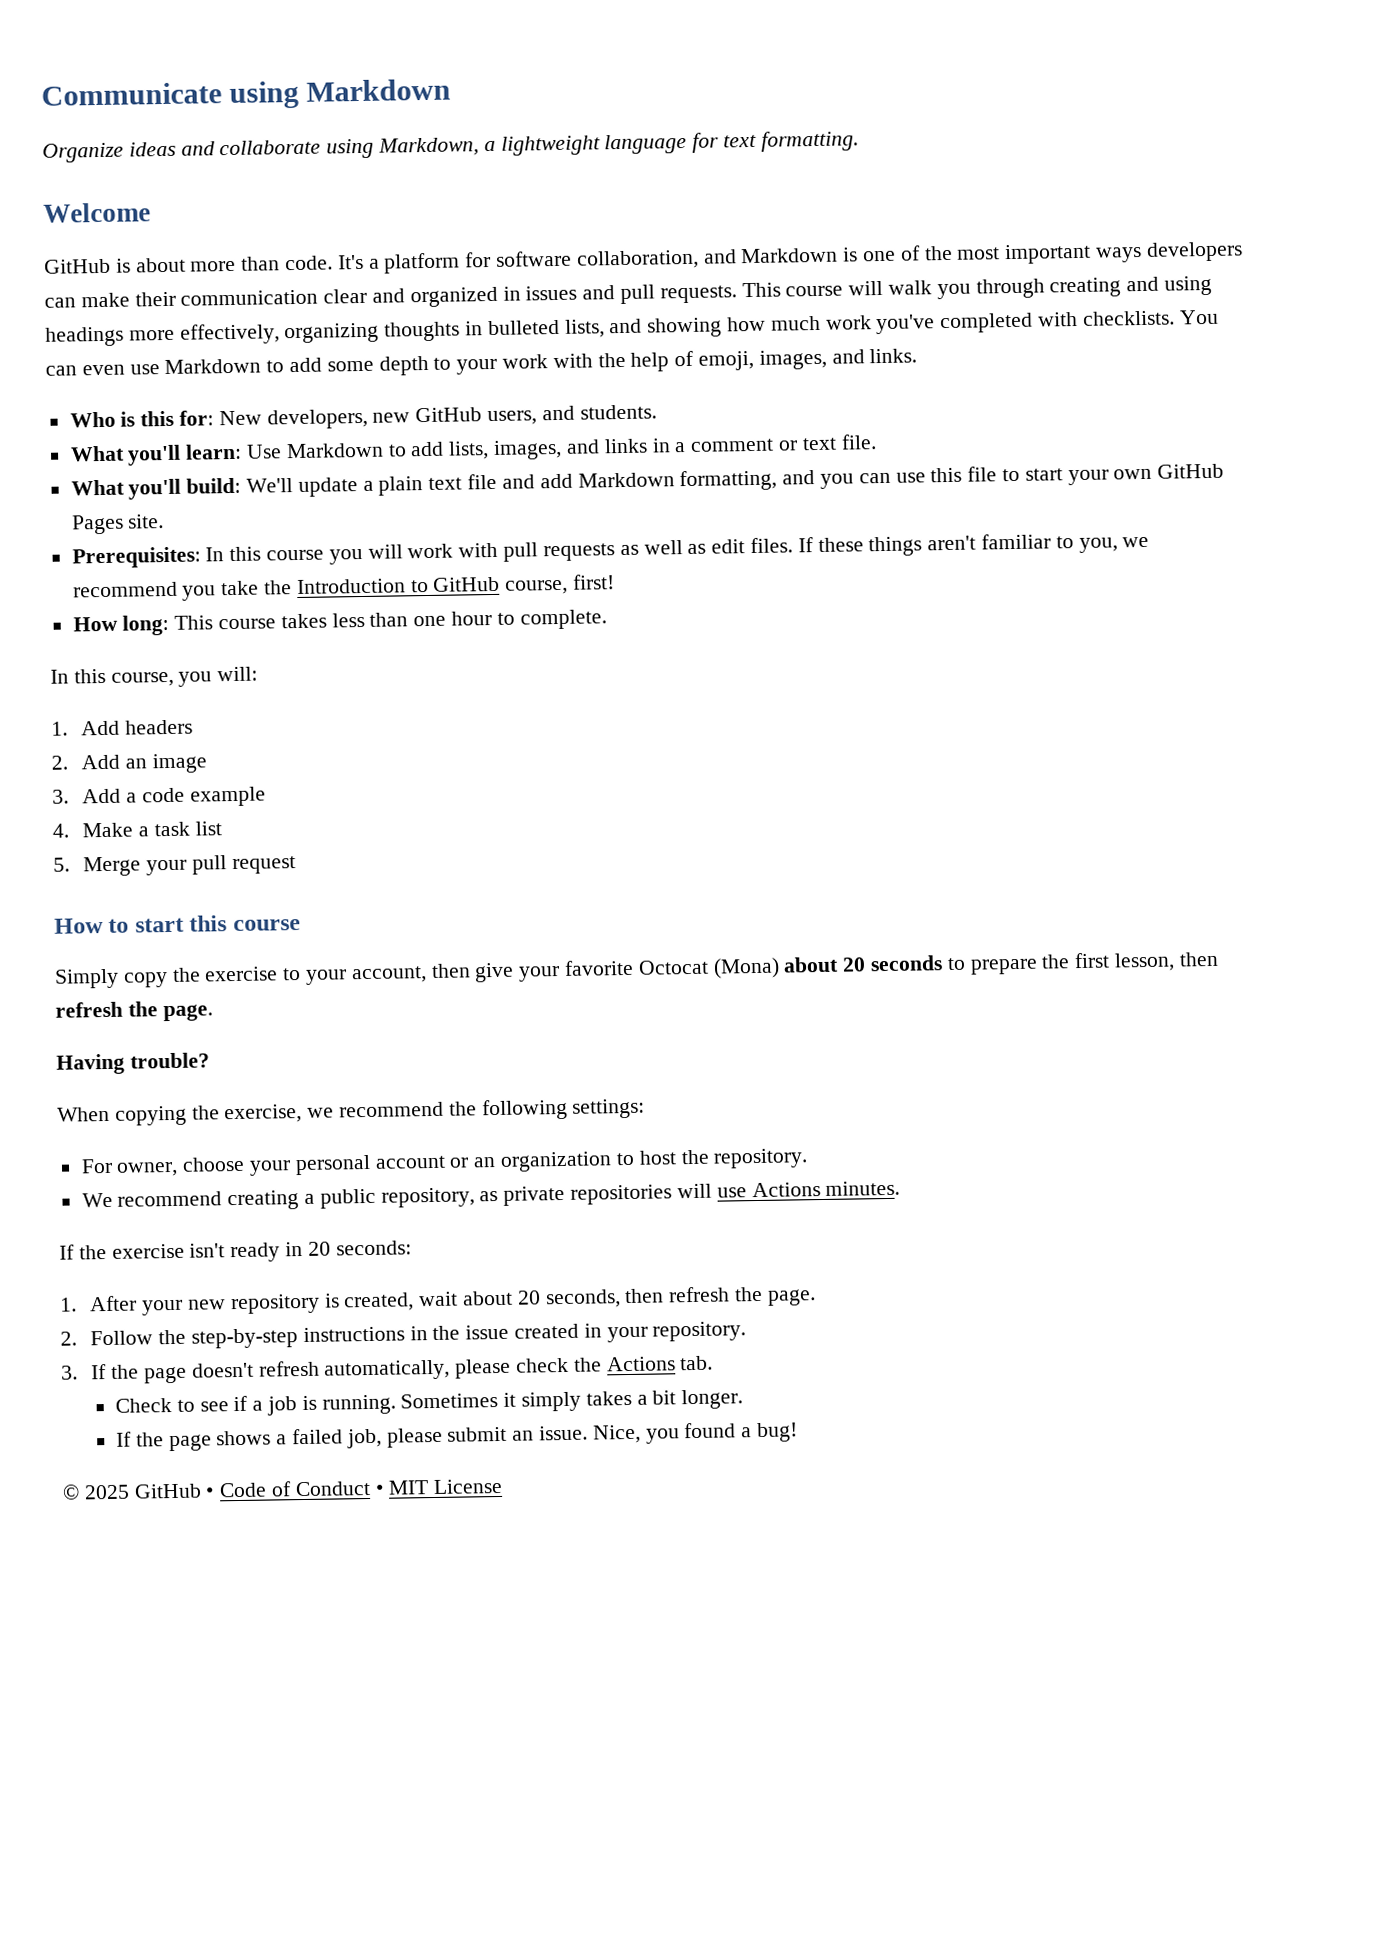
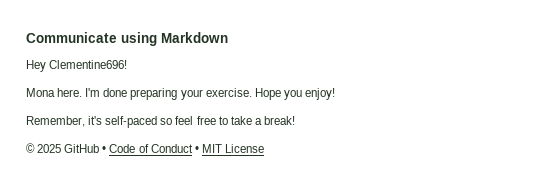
- Organize ideas and collaborate using Markdown, a lightweight language for text formatting.
- Welcome
- GitHub is about more than code. It's a platform for software collaboration, and Markdown is one of the most important ways developers can make their communication clear and organized in issues and pull requests. This course will walk you through creating and using headings more effectively, organizing thoughts in bulleted lists, and showing how much work you've completed with checklists. You can even use Markdown to add some depth to your work with the help of emoji, images, and links.
- Who is this for: New developers, new GitHub users, and students.
- What you'll learn: Use Markdown to add lists, images, and links in a comment or text file.
- What you'll build: We'll update a plain text file and add Markdown formatting, and you can use this file to start your own GitHub Pages site.
- Prerequisites: In this course you will work with pull requests as well as edit files. If these things aren't familiar to you, we recommend you take the Introduction to GitHub course, first!
- How long: This course takes less than one hour to complete.
- In this course, you will:
- 1. Add headers
- 2. Add an image
- 3. Add a code example
- 4. Make a task list
- 5. Merge your pull request
- How to start this course
- Simply copy the exercise to your account, then give your favorite Octocat (Mona) about 20 seconds to prepare the first lesson, then refresh the page.
- Having trouble?
- When copying the exercise, we recommend the following settings:
- For owner, choose your personal account or an organization to host the repository.
- We recommend creating a public repository, as private repositories will use Actions minutes.
- If the exercise isn't ready in 20 seconds:
- 1. After your new repository is created, wait about 20 seconds, then refresh the page.
- 2. Follow the step-by-step instructions in the issue created in your repository.
- 3. If the page doesn't refresh automatically, please check the Actions tab.
- Check to see if a job is running. Sometimes it simply takes a bit longer.
- If the page shows a failed job, please submit an issue. Nice, you found a bug!
+ Hey Clementine696!
+ Mona here. I'm done preparing your exercise. Hope you enjoy!
+ Remember, it's self-paced so feel free to take a break!

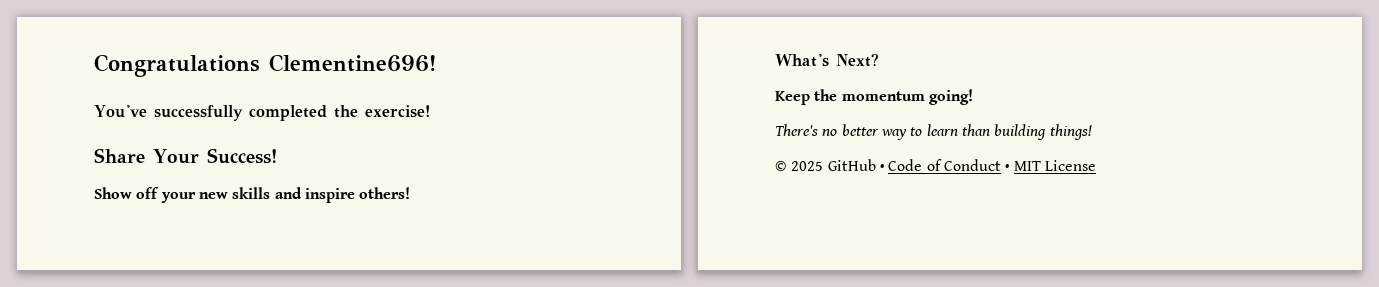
- Communicate using Markdown
- Hey Clementine696!
- Mona here. I'm done preparing your exercise. Hope you enjoy!
- Remember, it's self-paced so feel free to take a break!
+ Congratulations Clementine696!
+ You've successfully completed the exercise!
+ Share Your Success!
+ Show off your new skills and inspire others!
+ What's Next?
+ Keep the momentum going!
+ There's no better way to learn than building things!

